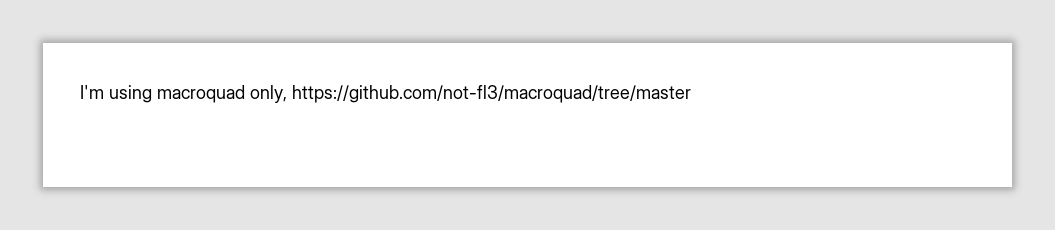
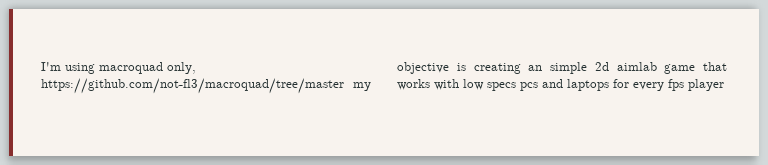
- I'm using macroquad only, https://github.com/not-fl3/macroquad/tree/master
+ I'm using macroquad only, https://github.com/not-fl3/macroquad/tree/master my objective is creating an simple 2d aimlab game that works with low specs pcs and laptops for every fps player

